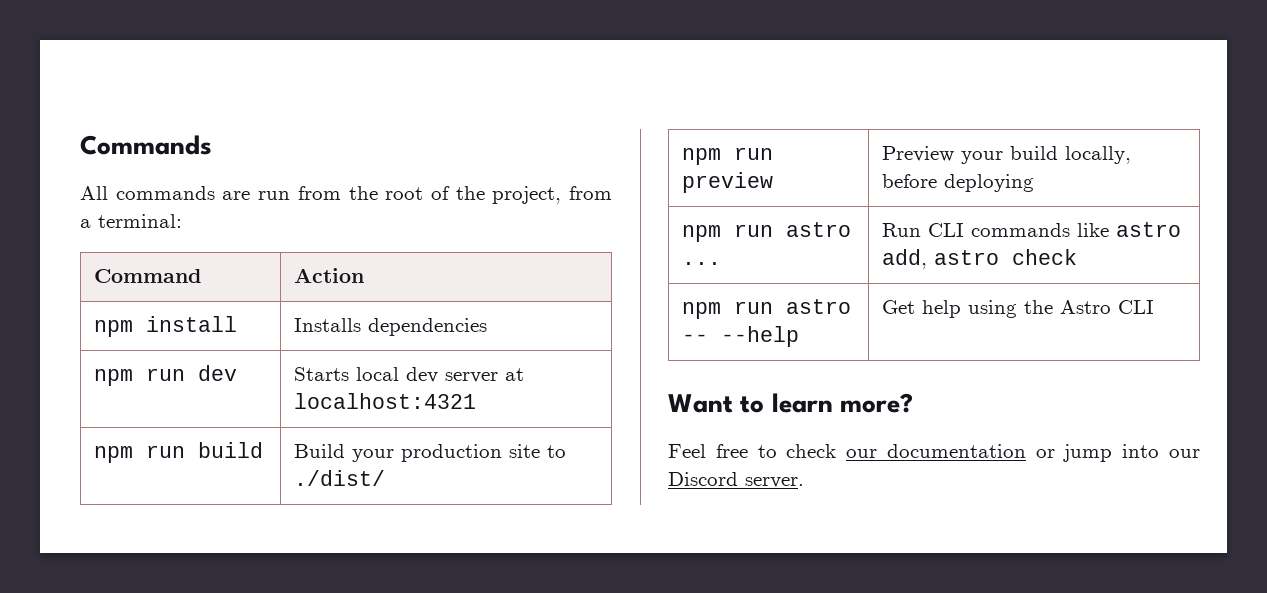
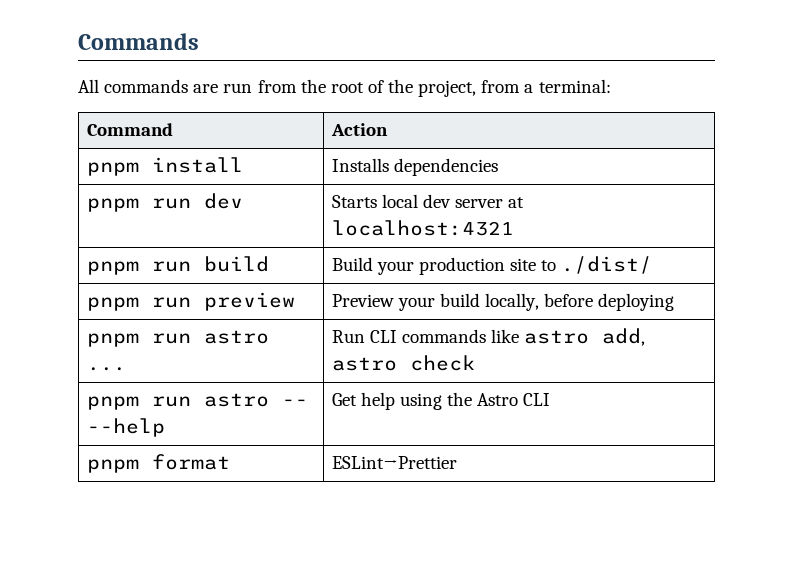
- npm install | Installs dependencies
+ pnpm install | Installs dependencies
- npm run dev | Starts local dev server at localhost:4321
+ pnpm run dev | Starts local dev server at localhost:4321
- npm run build | Build your production site to ./dist/
+ pnpm run build | Build your production site to ./dist/
- npm run preview | Preview your build locally, before deploying
+ pnpm run preview | Preview your build locally, before deploying
- npm run astro ... | Run CLI commands like astro add, astro check
+ pnpm run astro ... | Run CLI commands like astro add, astro check
- npm run astro -- --help | Get help using the Astro CLI
+ pnpm run astro -- --help | Get help using the Astro CLI
- Want to learn more?
- Feel free to check our documentation or jump into our Discord server.
+ pnpm format | ESLint→Prettier

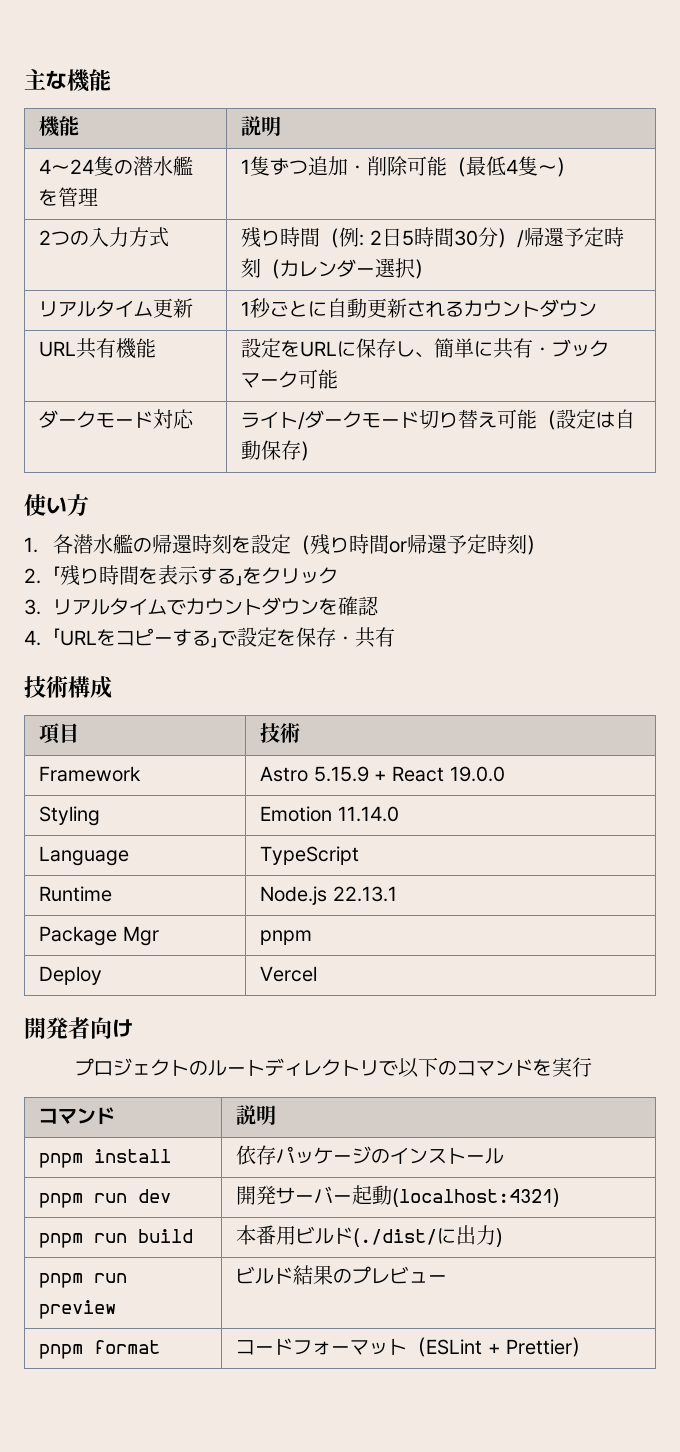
- Commands
- All commands are run from the root of the project, from a terminal:
- Command | Action
- pnpm install | Installs dependencies
- pnpm run dev | Starts local dev server at localhost:4321
- pnpm run build | Build your production site to ./dist/
- pnpm run preview | Preview your build locally, before deploying
- pnpm run astro ... | Run CLI commands like astro add, astro check
- pnpm run astro -- --help | Get help using the Astro CLI
- pnpm format | ESLint→Prettier
+ 主な機能
+ 機能 | 説明
+ 4〜24隻の潜水艦を管理 | 1隻ずつ追加・削除可能（最低4隻〜）
+ 2つの入力方式 | 残り時間（例: 2日5時間30分）/帰還予定時刻（カレンダー選択）
+ リアルタイム更新 | 1秒ごとに自動更新されるカウントダウン
+ URL共有機能 | 設定をURLに保存し、簡単に共有・ブックマーク可能
+ ダークモード対応 | ライト/ダークモード切り替え可能（設定は自動保存）
+ 使い方
+ 1.各潜水艦の帰還時刻を設定（残り時間or帰還予定時刻）
+ 2.「残り時間を表示する」をクリック
+ 3.リアルタイムでカウントダウンを確認
+ 4.「URLをコピーする」で設定を保存・共有
+ 技術構成
+ 項目 | 技術
+ Framework | Astro 5.15.9 + React 19.0.0
+ Styling | Emotion 11.14.0
+ Language | TypeScript
+ Runtime | Node.js 22.13.1
+ Package Mgr | pnpm
+ Deploy | Vercel
+ 開発者向け
+ プロジェクトのルートディレクトリで以下のコマンドを実行
+ コマンド | 説明
+ pnpm install | 依存パッケージのインストール
+ pnpm run dev | 開発サーバー起動(localhost:4321)
+ pnpm run build | 本番用ビルド(./dist/に出力)
+ pnpm run preview | ビルド結果のプレビュー
+ pnpm format | コードフォーマット（ESLint + Prettier）

